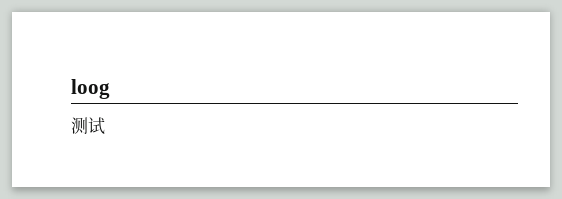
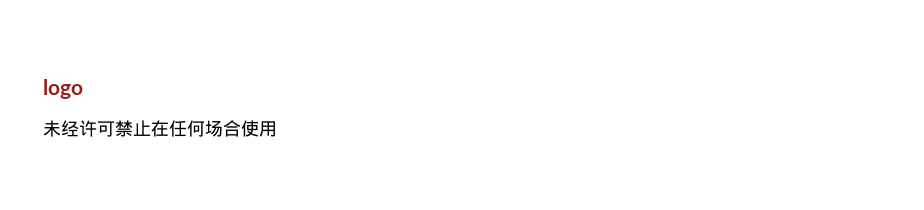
- loog
- 测试
+ logo
+ 未经许可禁止在任何场合使用

